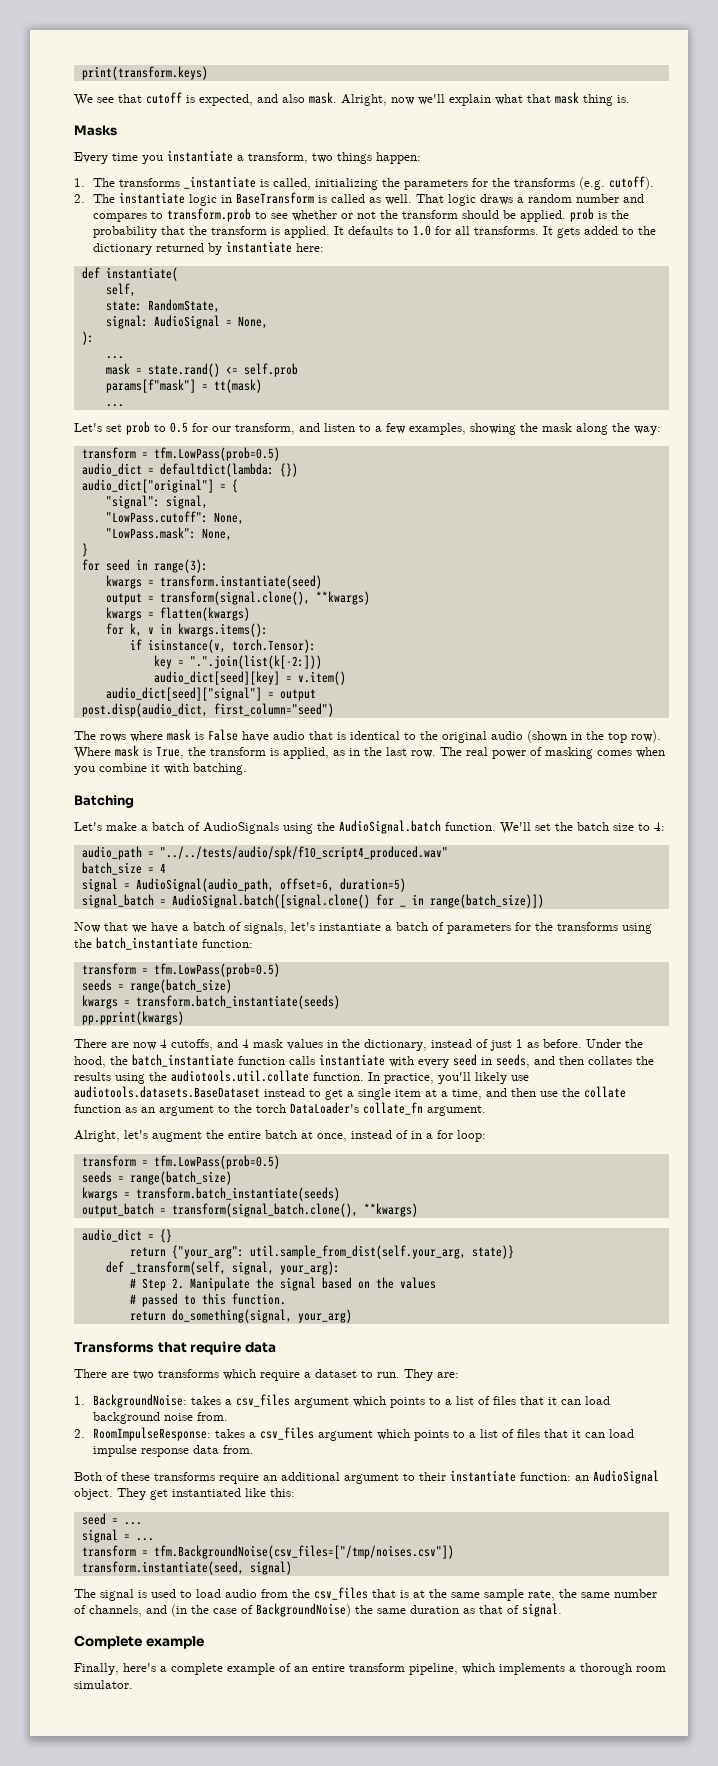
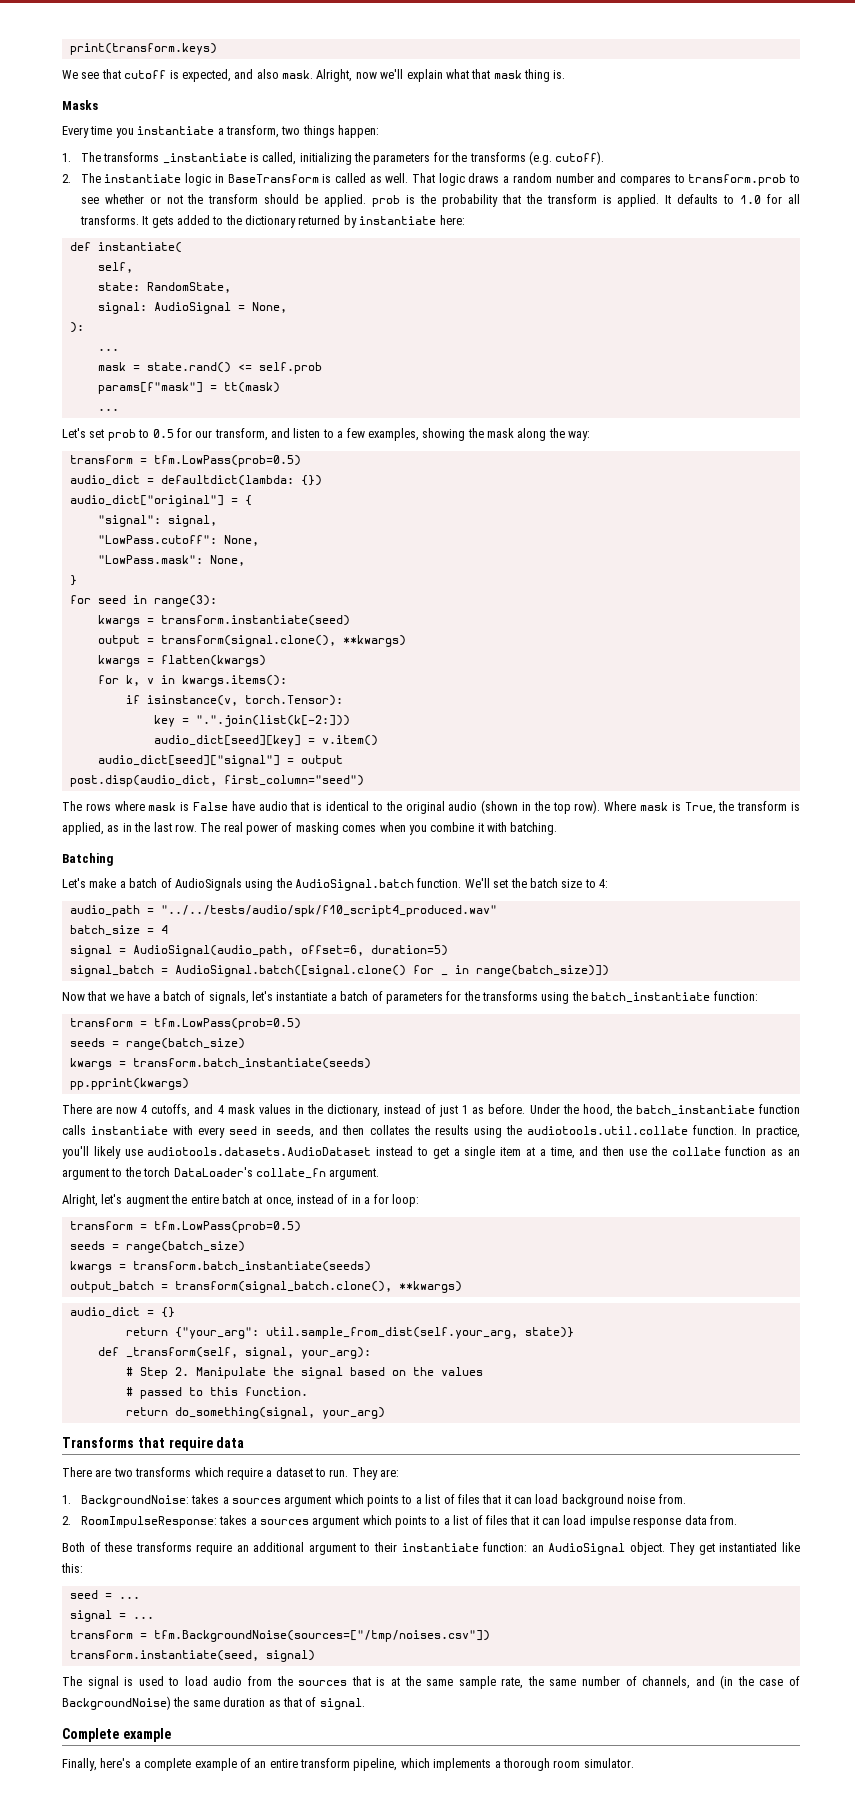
- In practice, you'll likely use audiotools.datasets.BaseDataset instead to get a single item at a time, and then use the collate function as an argument to the torch DataLoader's collate_fn argument.
+ In practice, you'll likely use audiotools.datasets.AudioDataset instead to get a single item at a time, and then use the collate function as an argument to the torch DataLoader's collate_fn argument.
- 1. BackgroundNoise: takes a csv_files argument which points to a list of files that it can load background noise from.
+ 1. BackgroundNoise: takes a sources argument which points to a list of files that it can load background noise from.
- 2. RoomImpulseResponse: takes a csv_files argument which points to a list of files that it can load impulse response data from.
+ 2. RoomImpulseResponse: takes a sources argument which points to a list of files that it can load impulse response data from.
- transform = tfm.BackgroundNoise(csv_files=["/tmp/noises.csv"])
+ transform = tfm.BackgroundNoise(sources=["/tmp/noises.csv"])
- The signal is used to load audio from the csv_files that is at the same sample rate, the same number of channels, and (in the case of BackgroundNoise) the same duration as that of signal.
+ The signal is used to load audio from the sources that is at the same sample rate, the same number of channels, and (in the case of BackgroundNoise) the same duration as that of signal.

